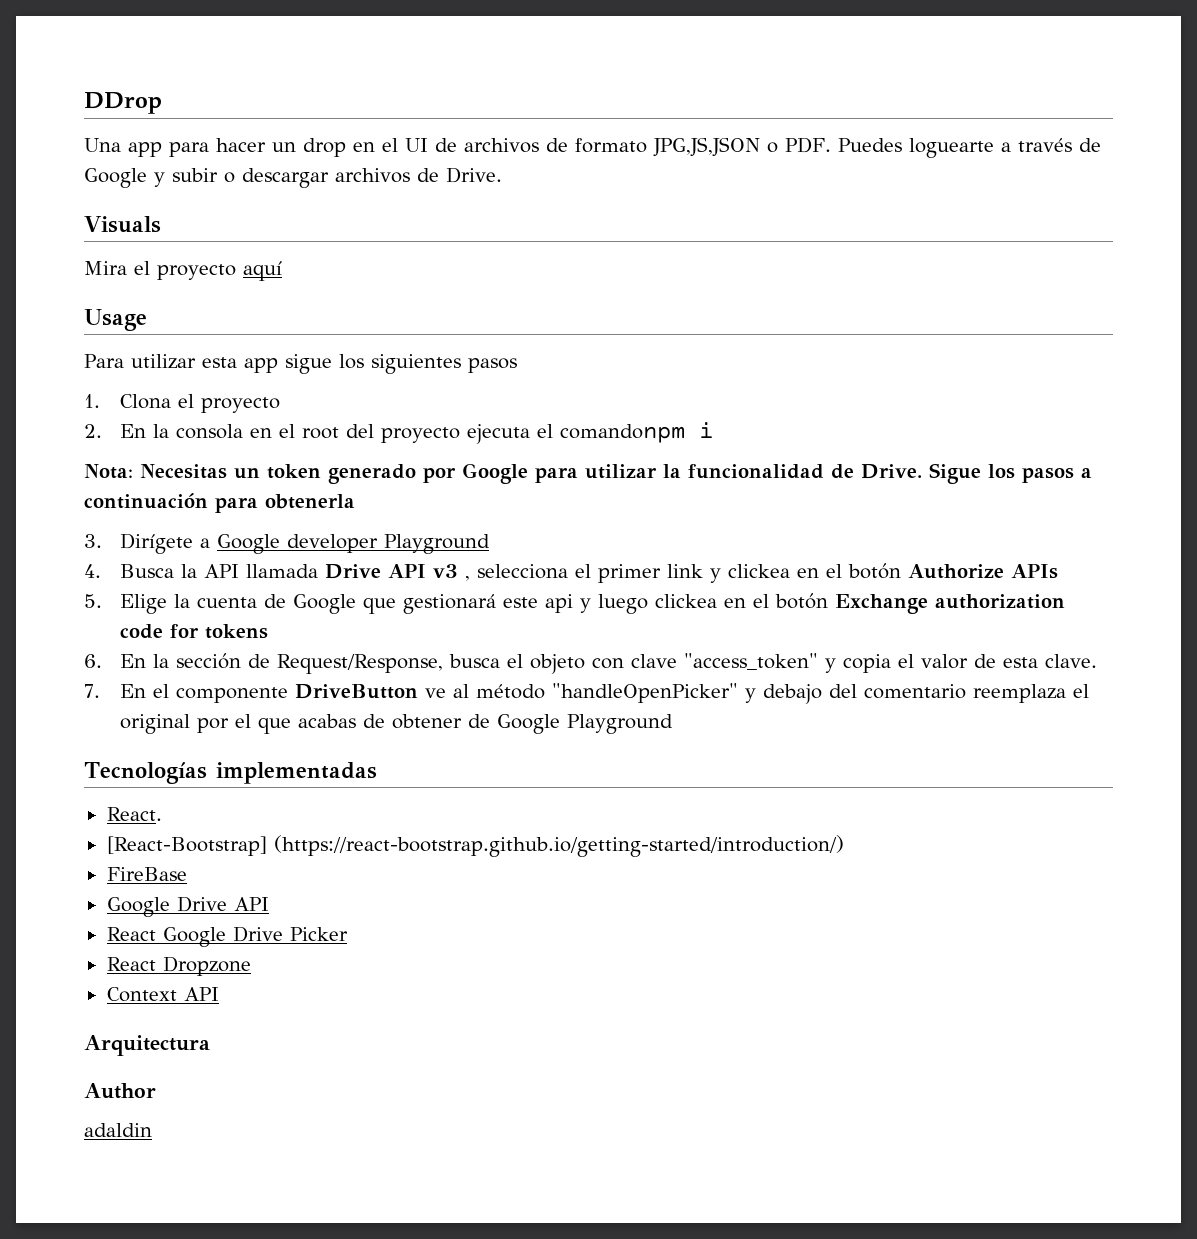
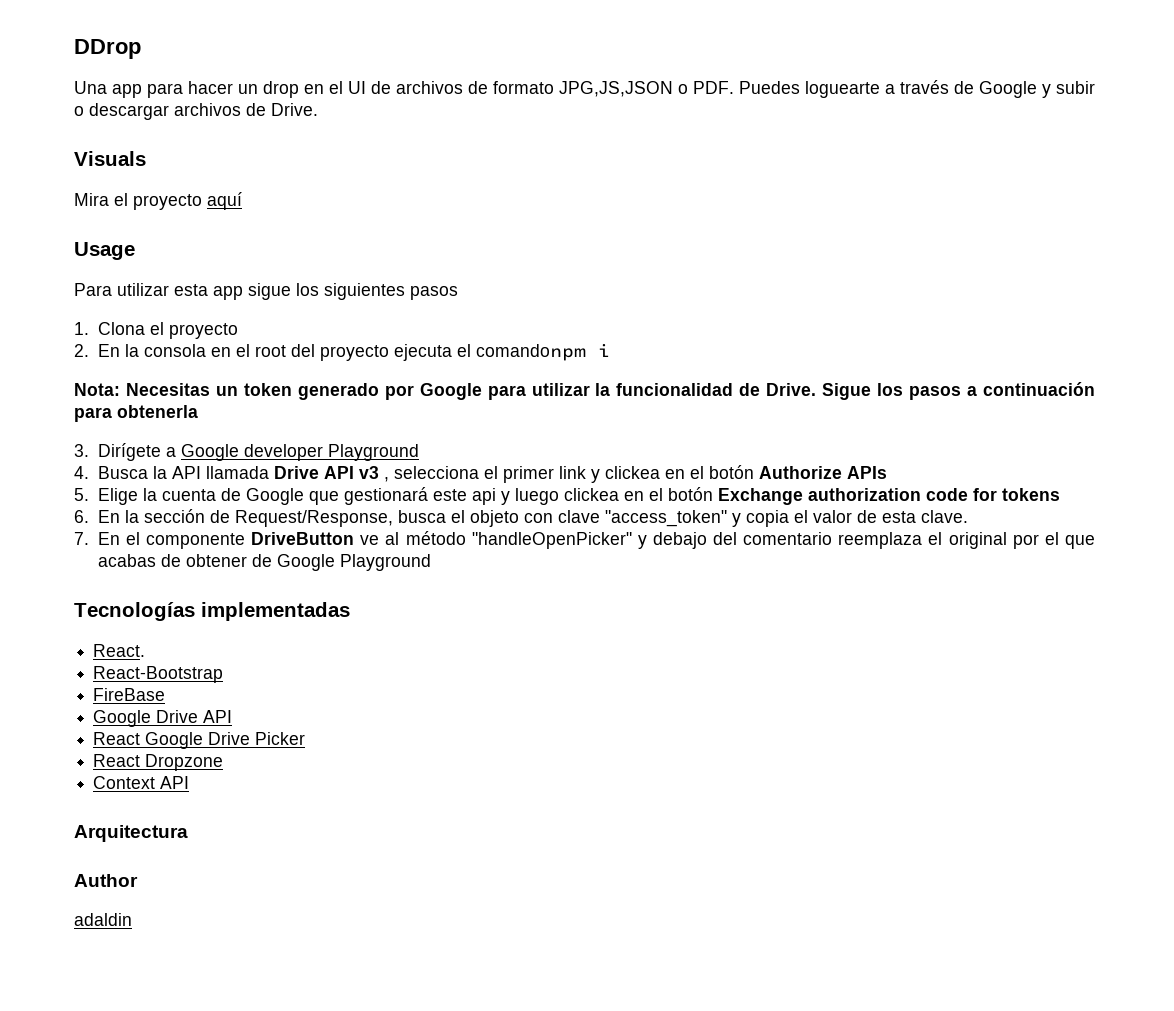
- [React-Bootstrap] (https://react-bootstrap.github.io/getting-started/introduction/)
+ React-Bootstrap

